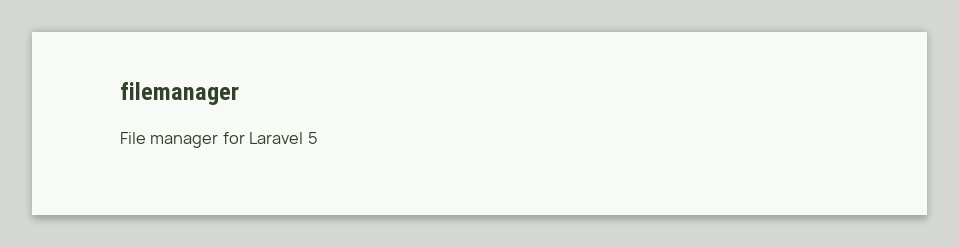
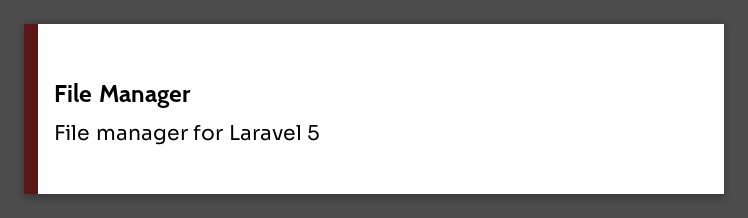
- filemanager
+ File Manager

